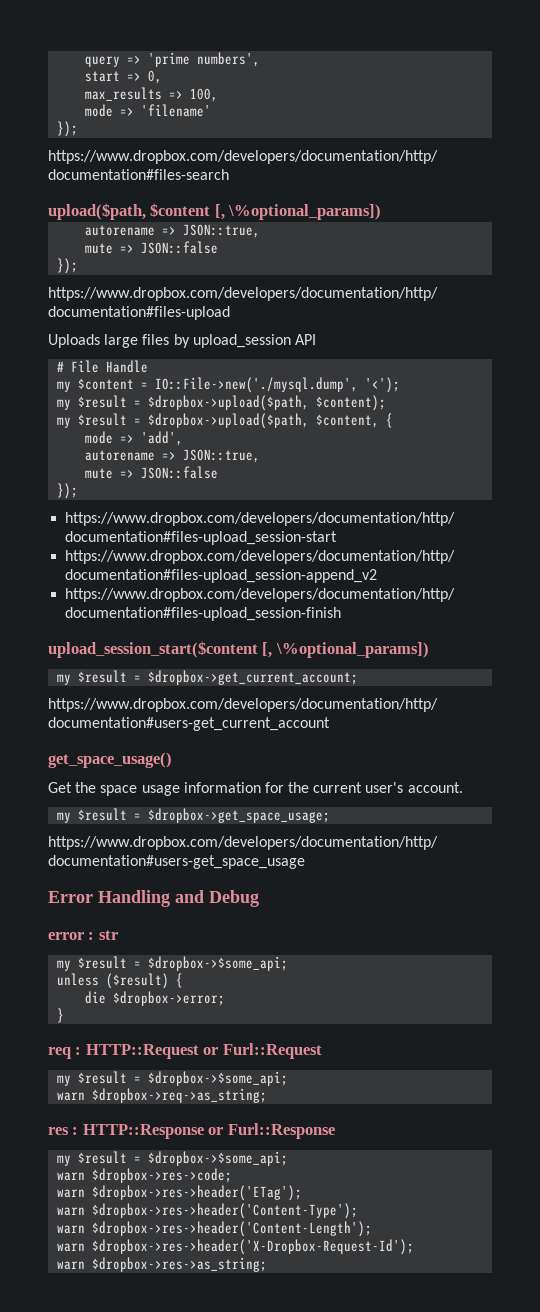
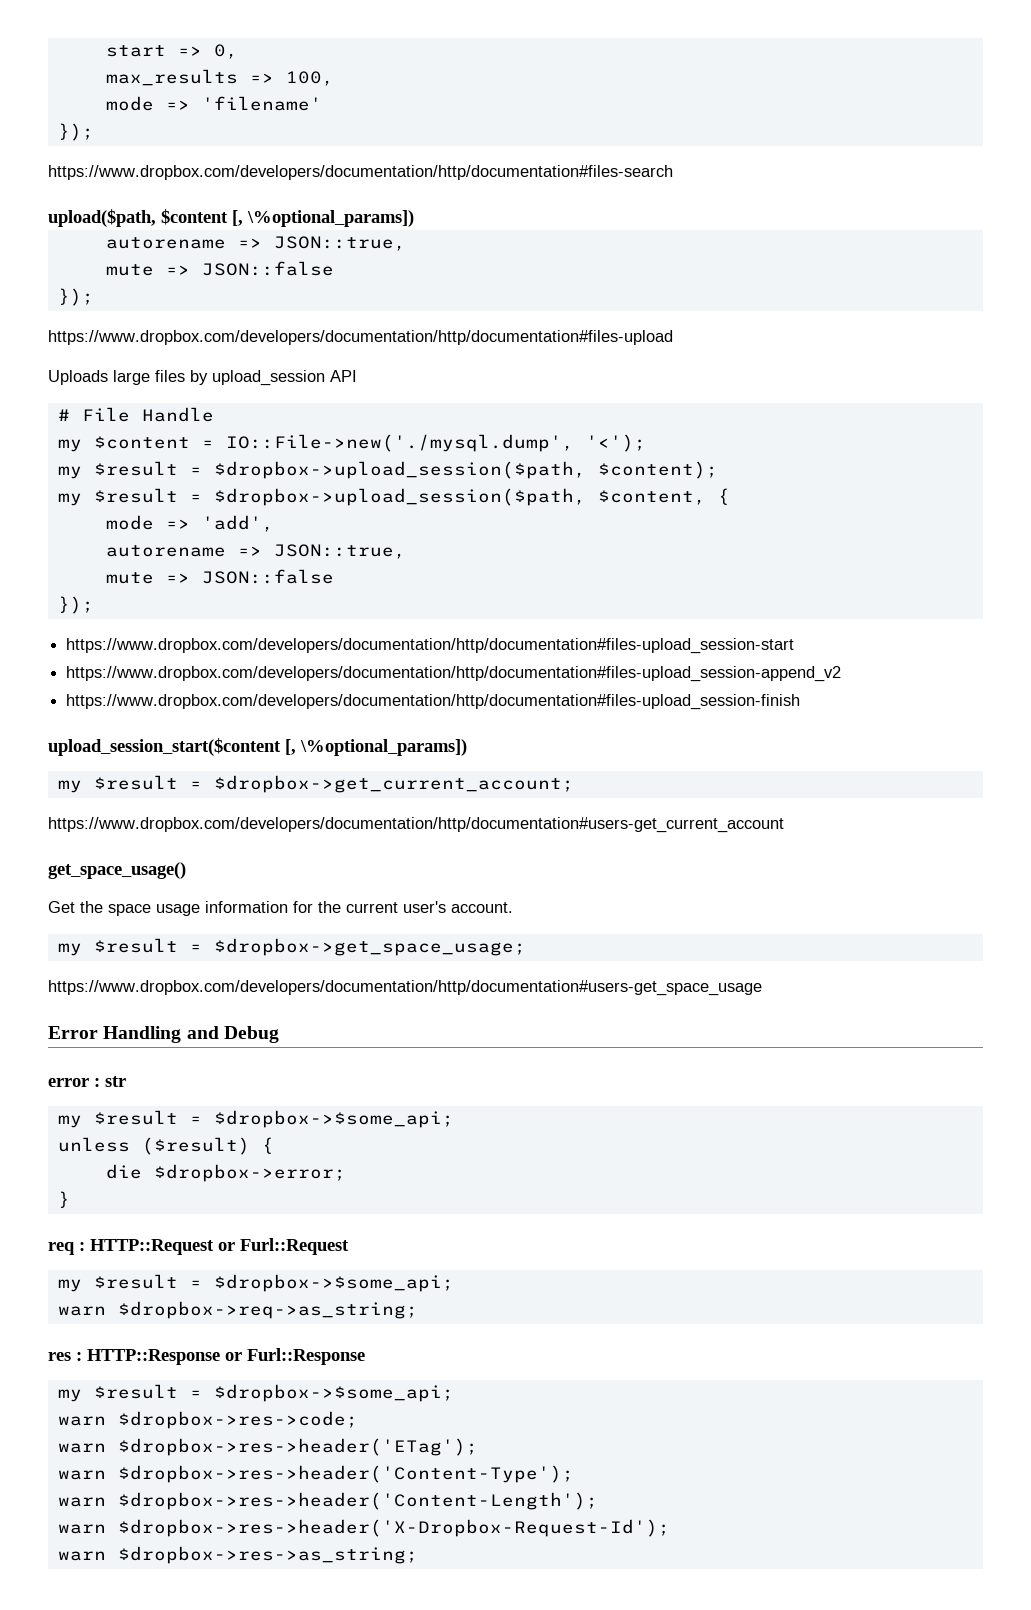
- query => 'prime numbers',
- my $result = $dropbox->upload($path, $content);
+ my $result = $dropbox->upload_session($path, $content);
- my $result = $dropbox->upload($path, $content, {
+ my $result = $dropbox->upload_session($path, $content, {

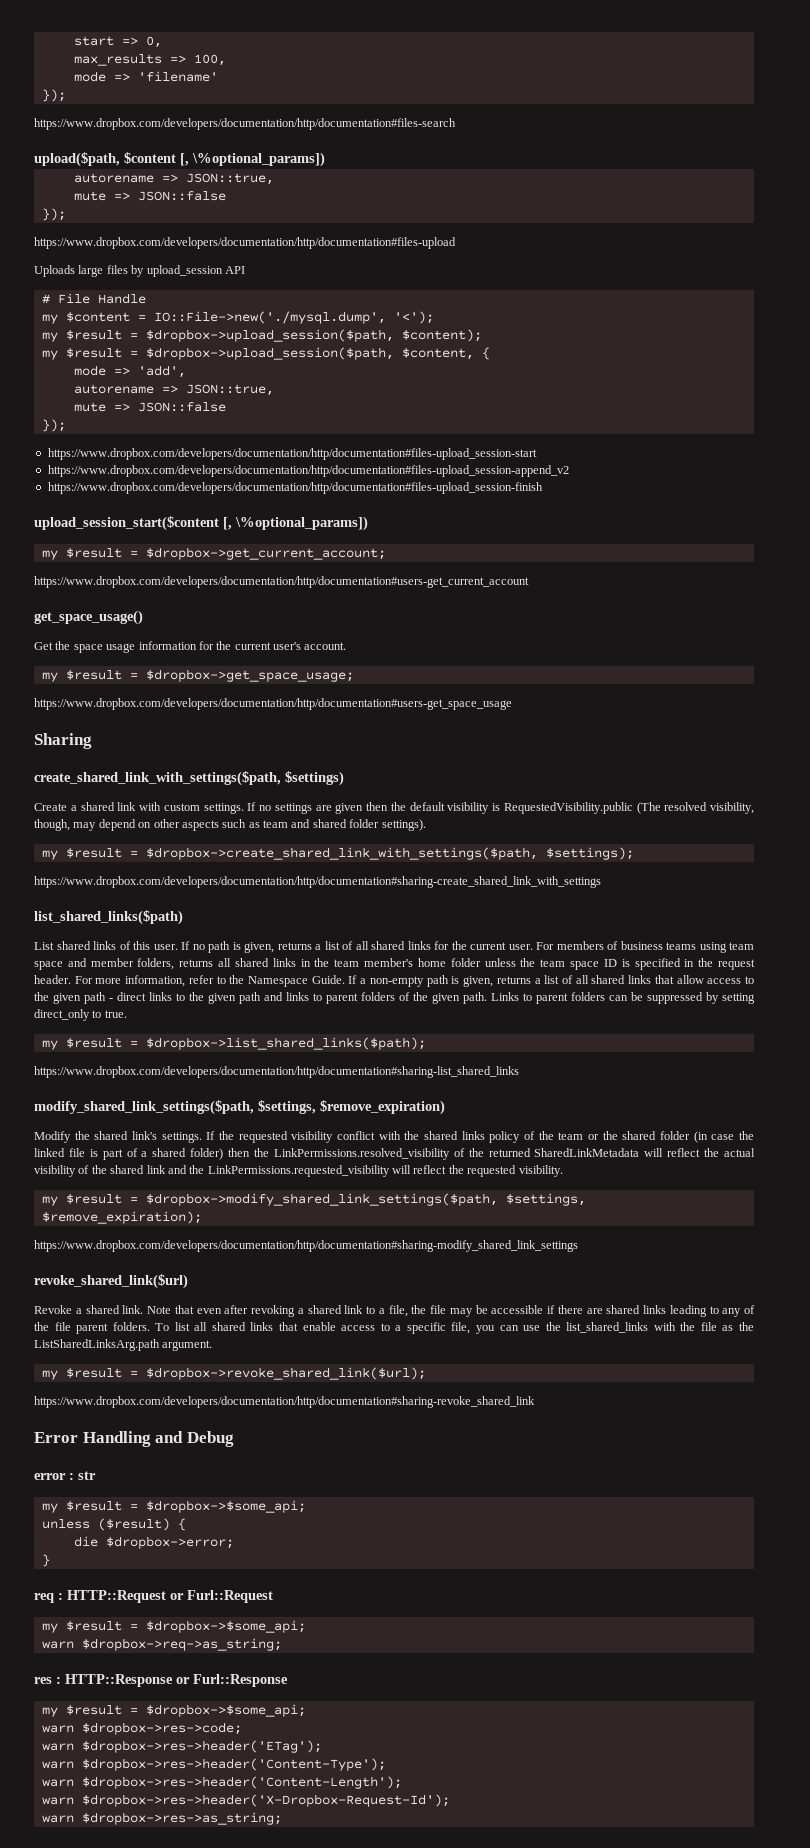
+ Sharing
+ create_shared_link_with_settings($path, $settings)
+ Create a shared link with custom settings. If no settings are given then the default visibility is RequestedVisibility.public (The resolved visibility, though, may depend on other aspects such as team and shared folder settings).
+ my $result = $dropbox->create_shared_link_with_settings($path, $settings);
+ https://www.dropbox.com/developers/documentation/http/documentation#sharing-create_shared_link_with_settings
+ list_shared_links($path)
+ List shared links of this user. If no path is given, returns a list of all shared links for the current user. For members of business teams using team space and member folders, returns all shared links in the team member's home folder unless the team space ID is specified in the request header. For more information, refer to the Namespace Guide. If a non-empty path is given, returns a list of all shared links that allow access to the given path - direct links to the given path and links to parent folders of the given path. Links to parent folders can be suppressed by setting direct_only to true.
+ my $result = $dropbox->list_shared_links($path);
+ https://www.dropbox.com/developers/documentation/http/documentation#sharing-list_shared_links
+ modify_shared_link_settings($path, $settings, $remove_expiration)
+ Modify the shared link's settings. If the requested visibility conflict with the shared links policy of the team or the shared folder (in case the linked file is part of a shared folder) then the LinkPermissions.resolved_visibility of the returned SharedLinkMetadata will reflect the actual visibility of the shared link and the LinkPermissions.requested_visibility will reflect the requested visibility.
+ my $result = $dropbox->modify_shared_link_settings($path, $settings, $remove_expiration);
+ https://www.dropbox.com/developers/documentation/http/documentation#sharing-modify_shared_link_settings
+ revoke_shared_link($url)
+ Revoke a shared link. Note that even after revoking a shared link to a file, the file may be accessible if there are shared links leading to any of the file parent folders. To list all shared links that enable access to a specific file, you can use the list_shared_links with the file as the ListSharedLinksArg.path argument.
+ my $result = $dropbox->revoke_shared_link($url);
+ https://www.dropbox.com/developers/documentation/http/documentation#sharing-revoke_shared_link

